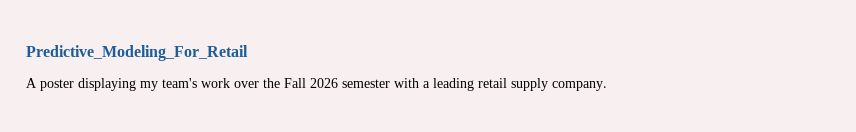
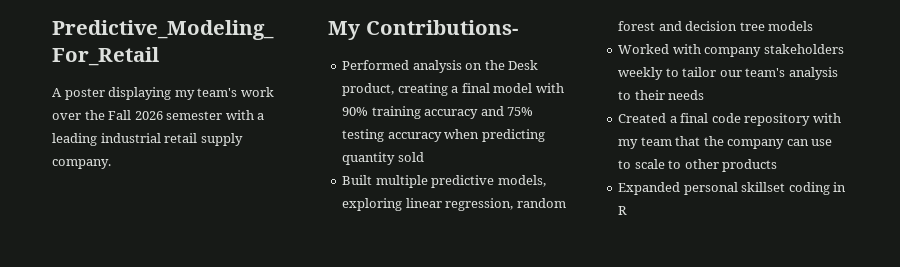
- A poster displaying my team's work over the Fall 2026 semester with a leading retail supply company.
+ A poster displaying my team's work over the Fall 2026 semester with a leading industrial retail supply company.
+ My Contributions-
+ Performed analysis on the Desk product, creating a final model with 90% training accuracy and 75% testing accuracy when predicting quantity sold
+ Built multiple predictive models, exploring linear regression, random forest and decision tree models
+ Worked with company stakeholders weekly to tailor our team's analysis to their needs
+ Created a final code repository with my team that the company can use to scale to other products
+ Expanded personal skillset coding in R

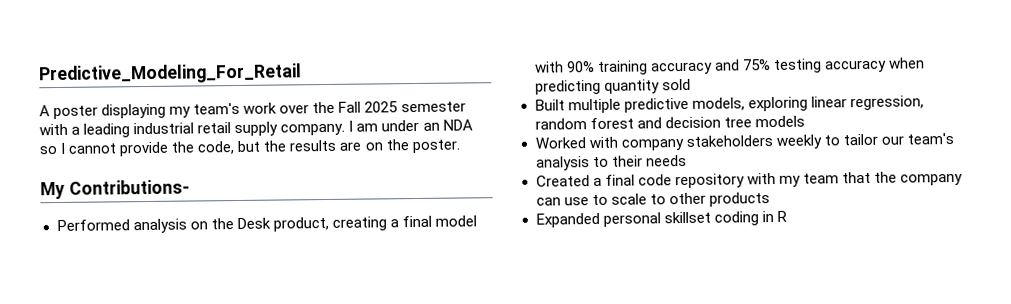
- A poster displaying my team's work over the Fall 2026 semester with a leading industrial retail supply company.
+ A poster displaying my team's work over the Fall 2025 semester with a leading industrial retail supply company. I am under an NDA so I cannot provide the code, but the results are on the poster.

